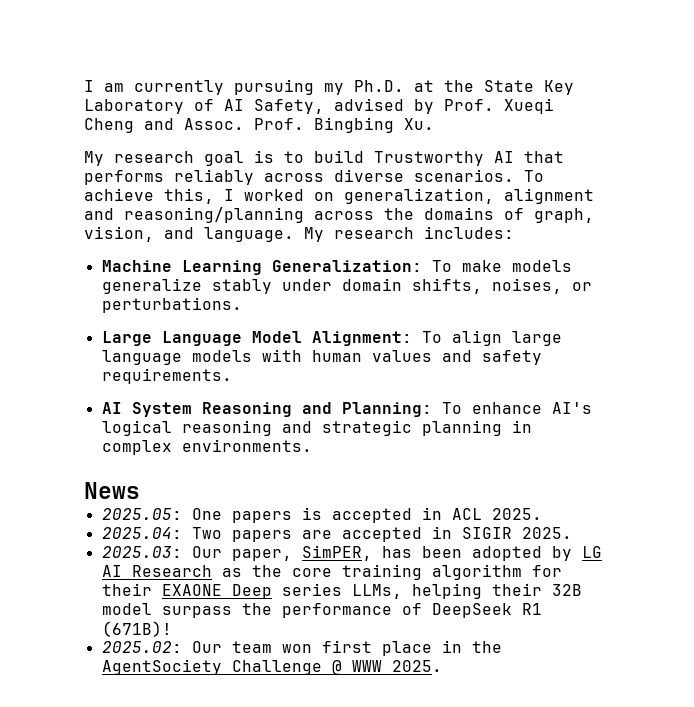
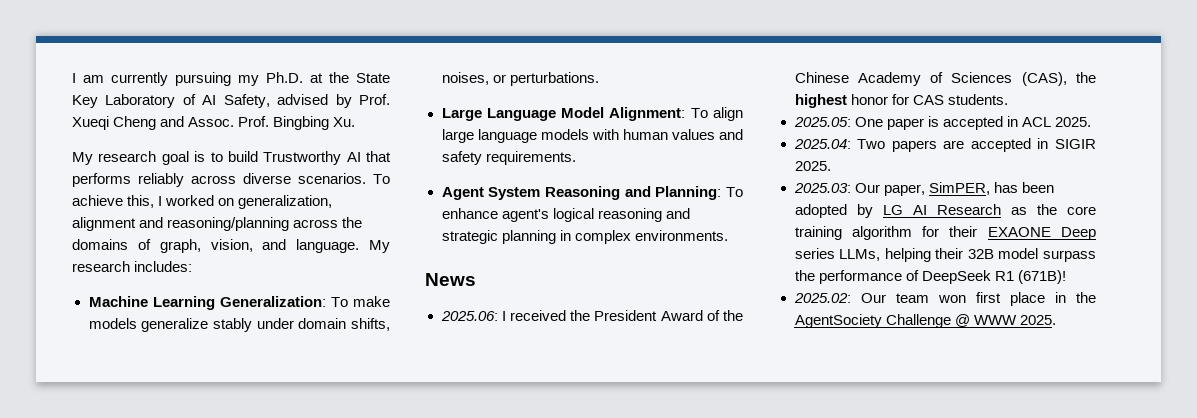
- AI System Reasoning and Planning: To enhance AI's logical reasoning and strategic planning in complex environments.
+ Agent System Reasoning and Planning: To enhance agent's logical reasoning and strategic planning in complex environments.
+ 2025.06: I received the President Award of the Chinese Academy of Sciences (CAS), the highest honor for CAS students.
- 2025.05: One papers is accepted in ACL 2025.
+ 2025.05: One paper is accepted in ACL 2025.

